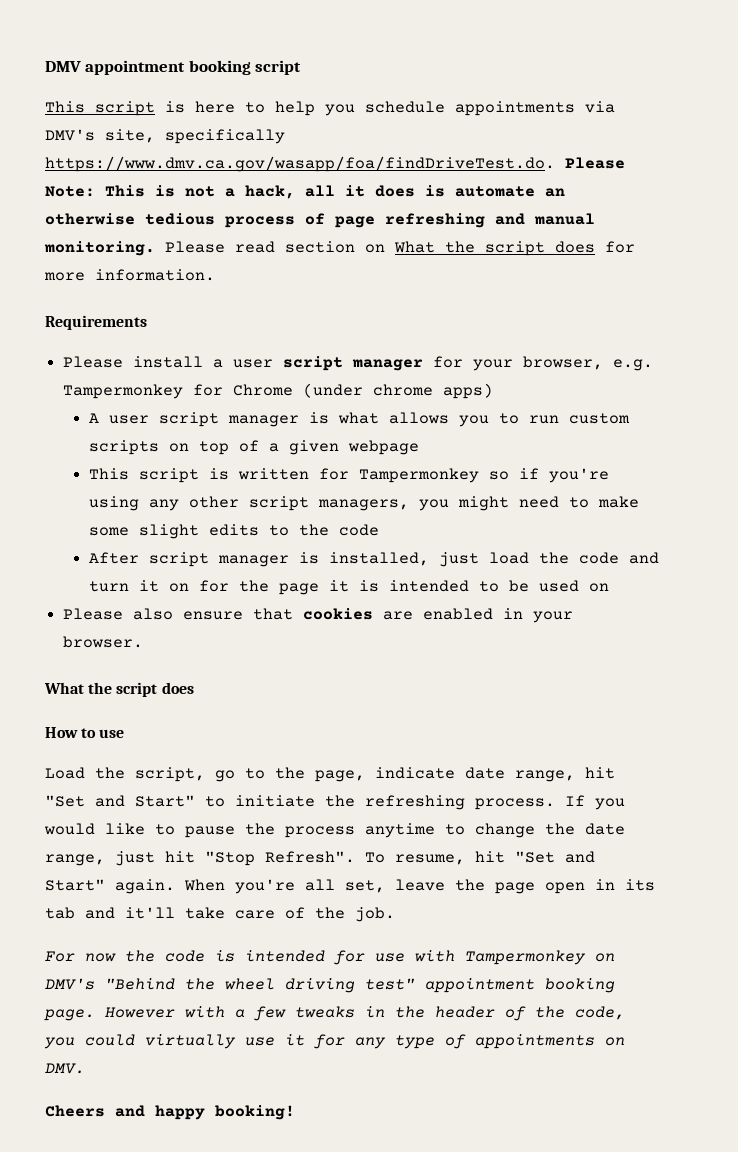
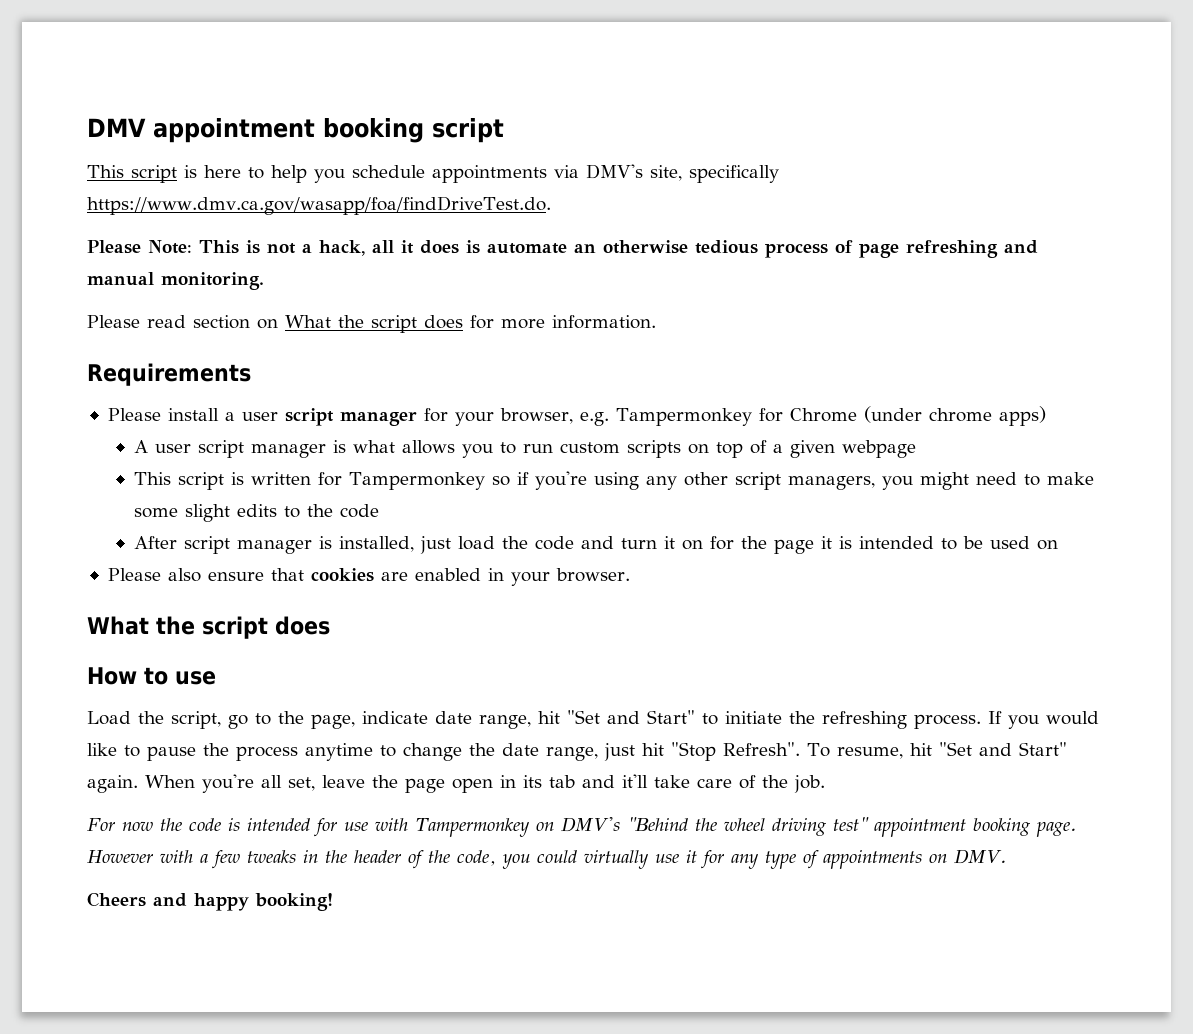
- This script is here to help you schedule appointments via DMV's site, specifically https://www.dmv.ca.gov/wasapp/foa/findDriveTest.do. Please Note: This is not a hack, all it does is automate an otherwise tedious process of page refreshing and manual monitoring. Please read section on What the script does for more information.
+ This script is here to help you schedule appointments via DMV's site, specifically https://www.dmv.ca.gov/wasapp/foa/findDriveTest.do.
+ Please Note: This is not a hack, all it does is automate an otherwise tedious process of page refreshing and manual monitoring.
+ Please read section on What the script does for more information.

